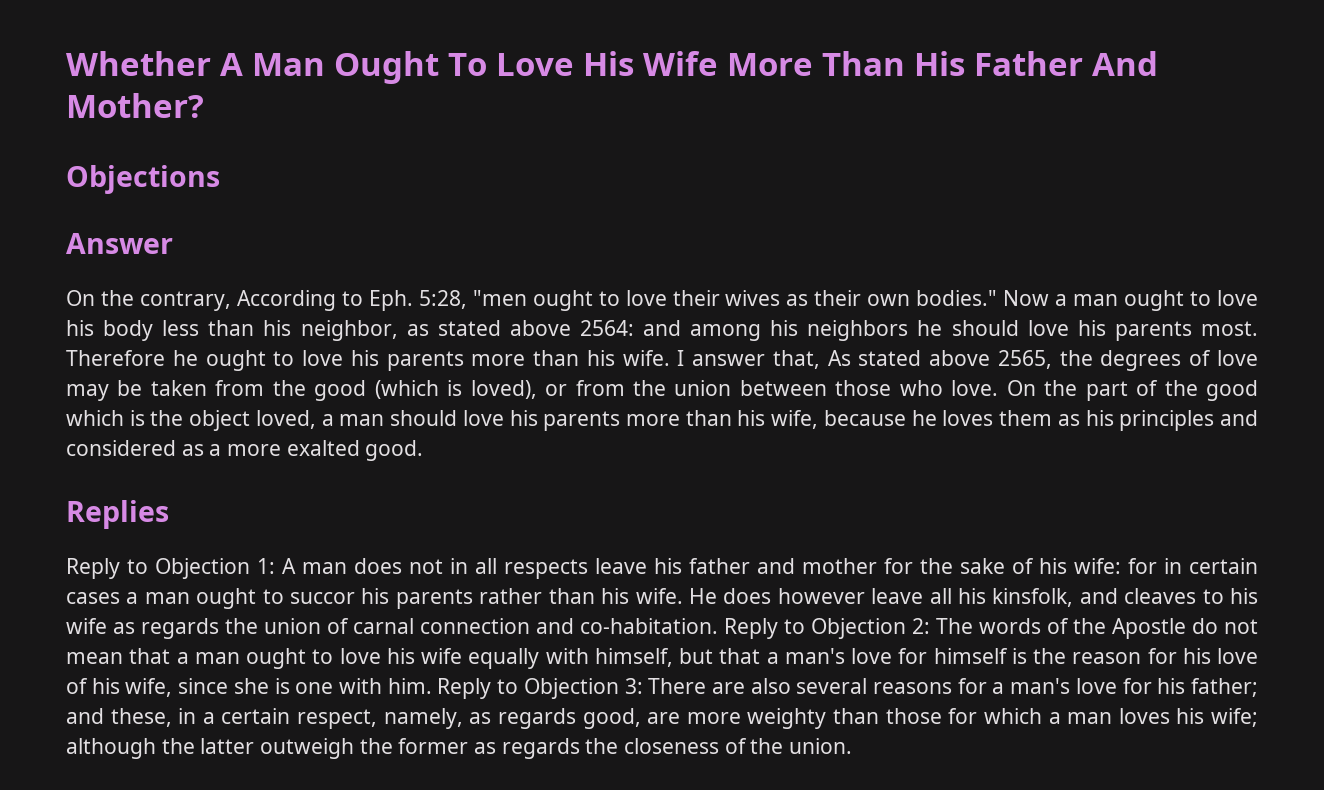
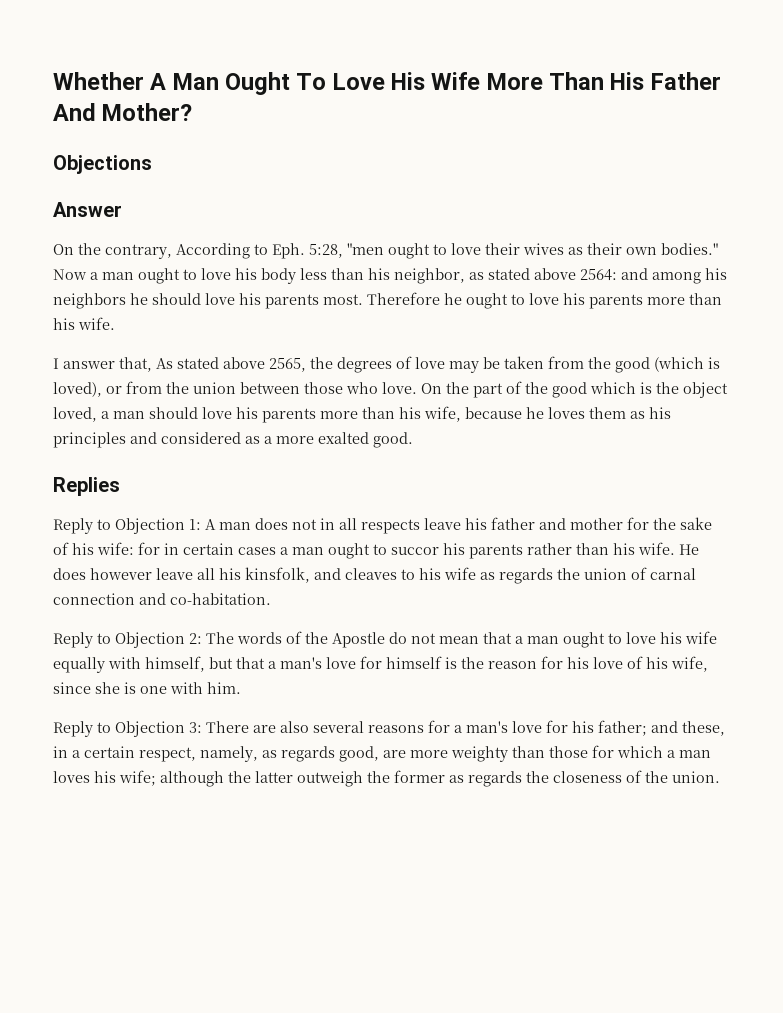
- Therefore he ought to love his parents more than his wife. I answer that, As stated above 2565, the degrees of love may be taken from the good (which is loved), or from the union between those who love.
+ Therefore he ought to love his parents more than his wife.
+ I answer that, As stated above 2565, the degrees of love may be taken from the good (which is loved), or from the union between those who love.
- He does however leave all his kinsfolk, and cleaves to his wife as regards the union of carnal connection and co-habitation. Reply to Objection 2:
+ He does however leave all his kinsfolk, and cleaves to his wife as regards the union of carnal connection and co-habitation.
+ Reply to Objection 2:
- The words of the Apostle do not mean that a man ought to love his wife equally with himself, but that a man's love for himself is the reason for his love of his wife, since she is one with him. Reply to Objection 3:
+ The words of the Apostle do not mean that a man ought to love his wife equally with himself, but that a man's love for himself is the reason for his love of his wife, since she is one with him.
+ Reply to Objection 3:

